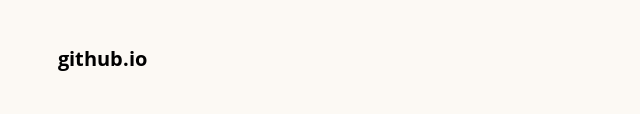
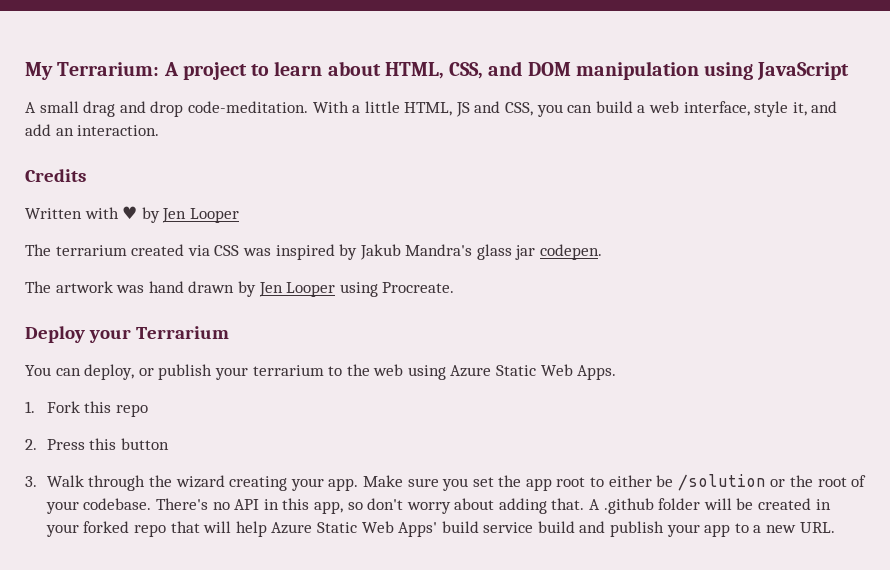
- github.io
+ My Terrarium: A project to learn about HTML, CSS, and DOM manipulation using JavaScript
+ A small drag and drop code-meditation. With a little HTML, JS and CSS, you can build a web interface, style it, and add an interaction.
+ Credits
+ Written with ♥ by Jen Looper
+ The terrarium created via CSS was inspired by Jakub Mandra's glass jar codepen.
+ The artwork was hand drawn by Jen Looper using Procreate.
+ Deploy your Terrarium
+ You can deploy, or publish your terrarium to the web using Azure Static Web Apps.
+ 1. Fork this repo
+ 2. Press this button
+ 3. Walk through the wizard creating your app. Make sure you set the app root to either be /solution or the root of your codebase. There's no API in this app, so don't worry about adding that. A .github folder will be created in your forked repo that will help Azure Static Web Apps' build service build and publish your app to a new URL.

